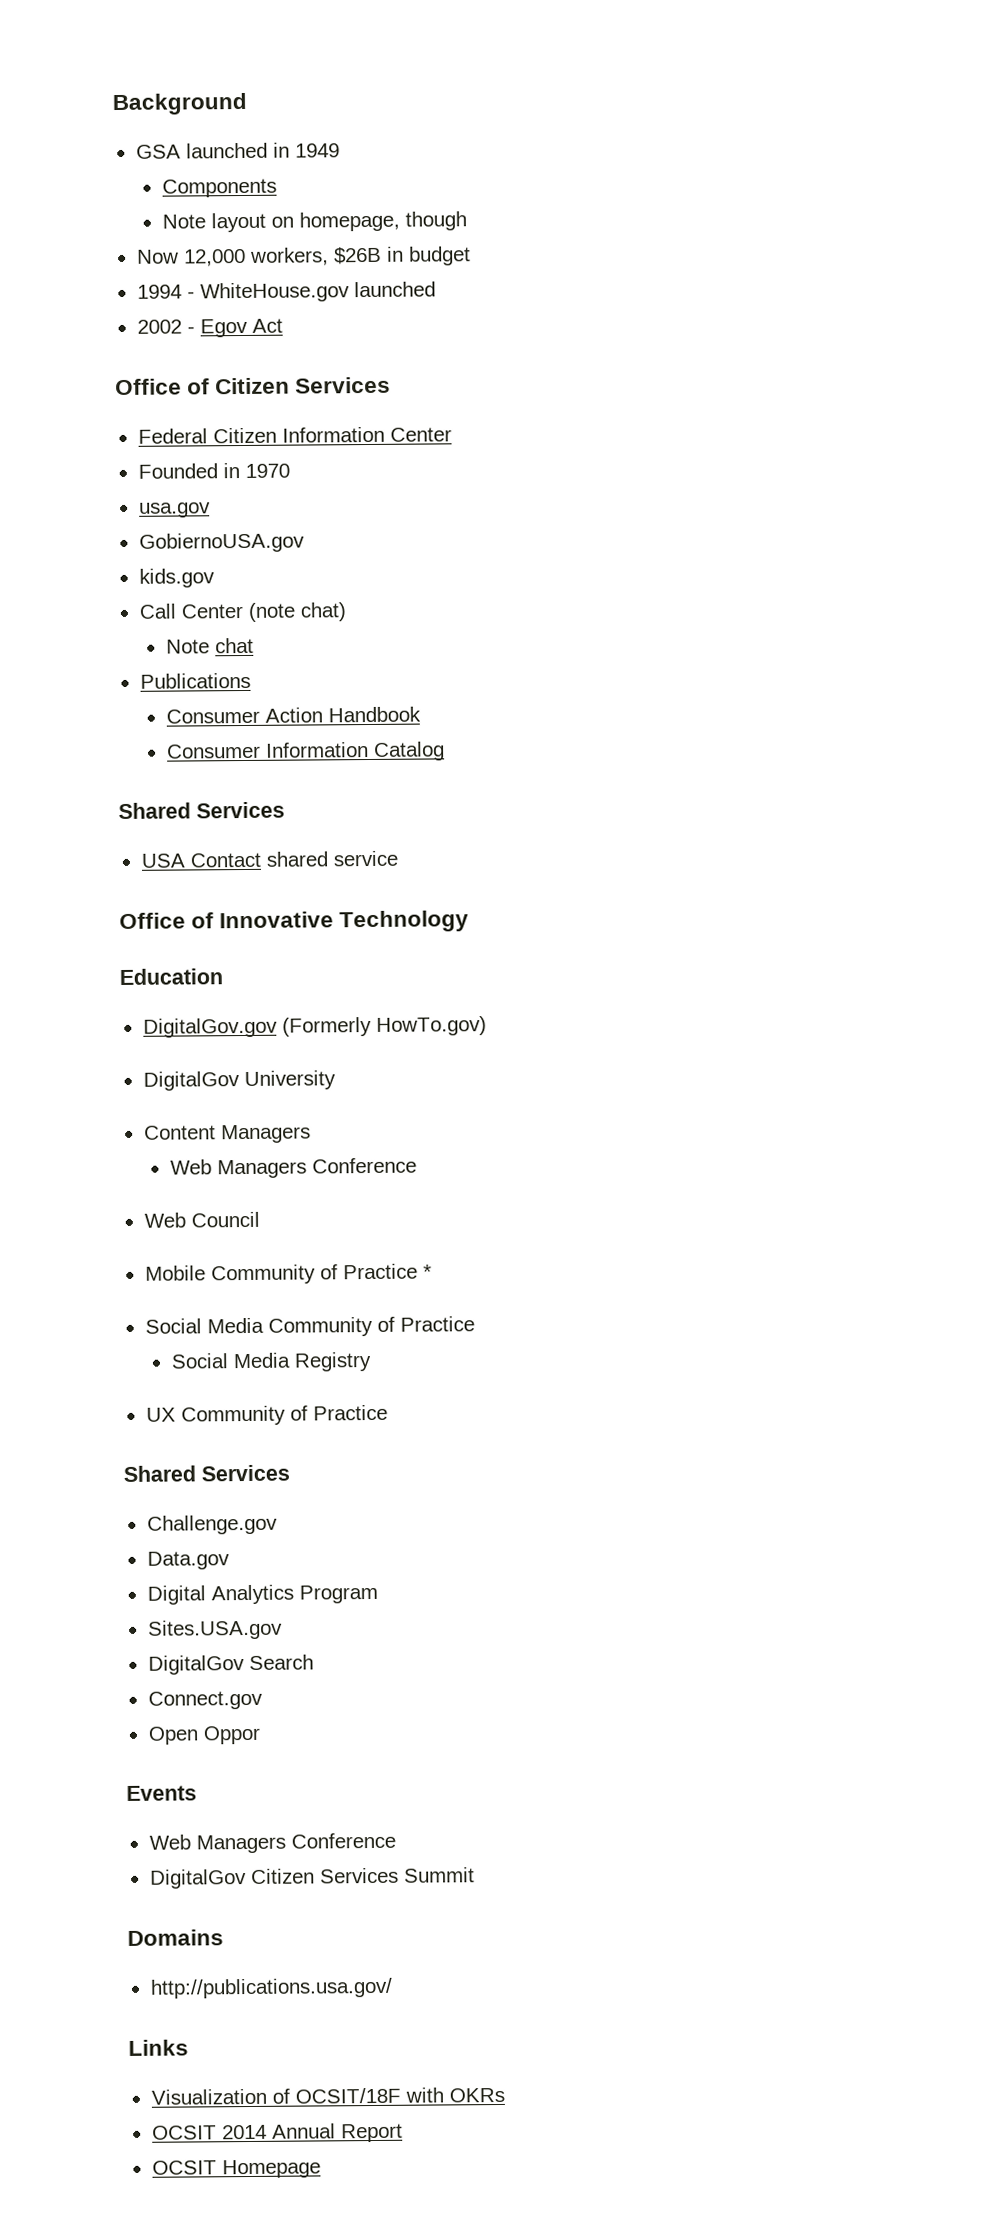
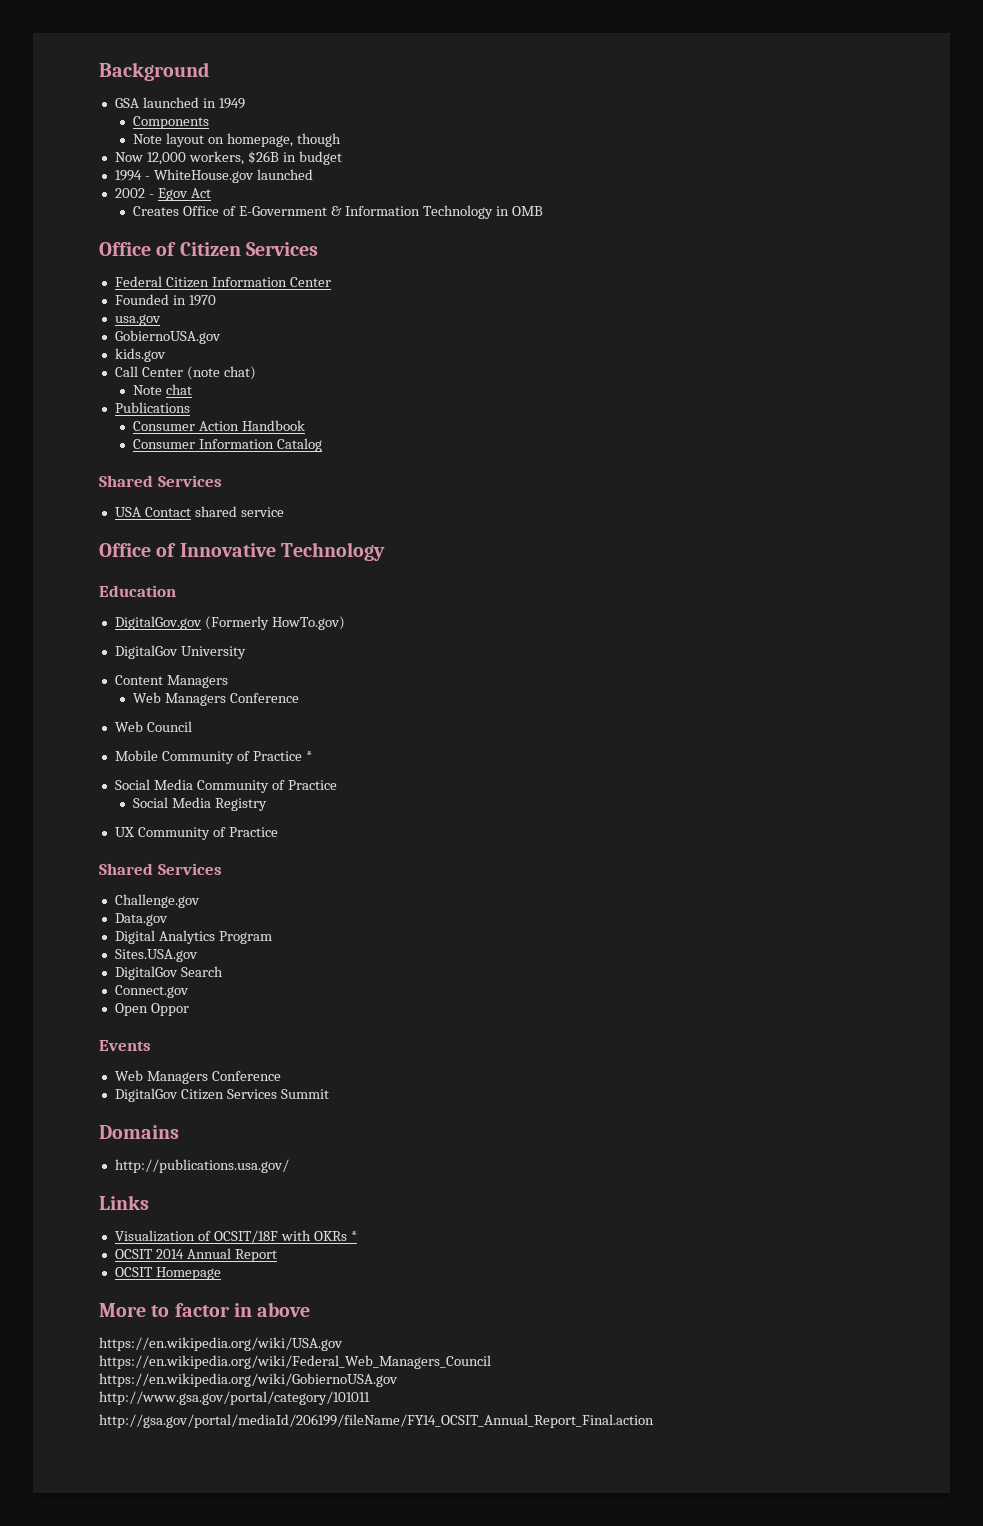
+ Creates Office of E-Government & Information Technology in OMB
- Visualization of OCSIT/18F with OKRs
+ Visualization of OCSIT/18F with OKRs *
+ More to factor in above
+ https://en.wikipedia.org/wiki/USA.gov
+ https://en.wikipedia.org/wiki/Federal_Web_Managers_Council
+ https://en.wikipedia.org/wiki/GobiernoUSA.gov
+ http://www.gsa.gov/portal/category/101011
+ http://gsa.gov/portal/mediaId/206199/fileName/FY14_OCSIT_Annual_Report_Final.action

